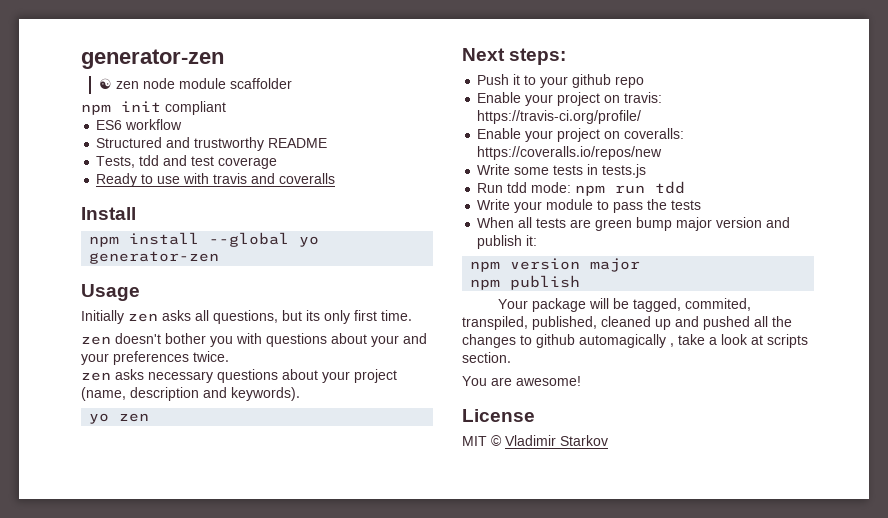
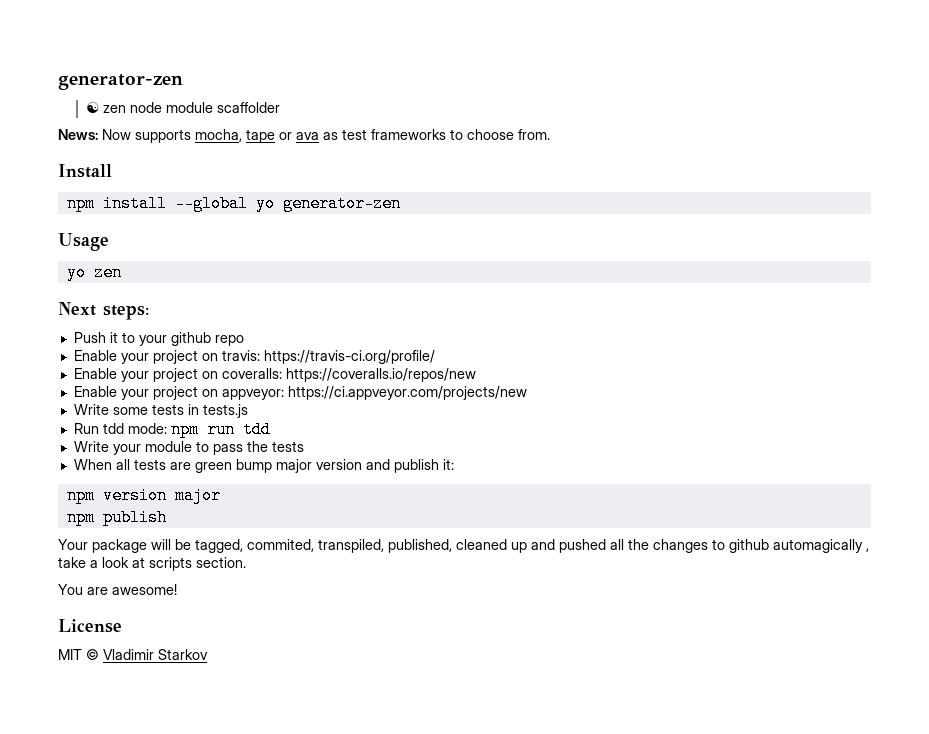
- npm init compliant
- ES6 workflow
- Structured and trustworthy README
- Tests, tdd and test coverage
- Ready to use with travis and coveralls
+ News: Now supports mocha, tape or ava as test frameworks to choose from.
- Initially zen asks all questions, but its only first time.
- zen doesn't bother you with questions about your and your preferences twice.
- zen asks necessary questions about your project (name, description and keywords).
+ Enable your project on appveyor: https://ci.appveyor.com/projects/new

